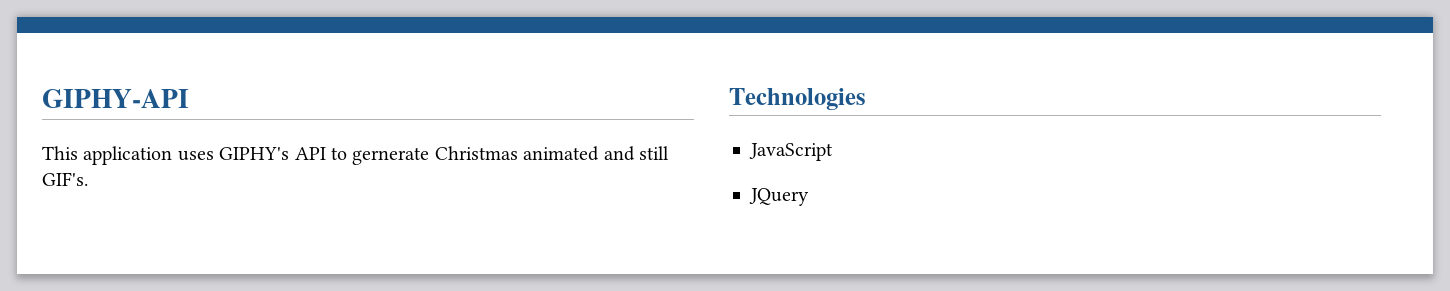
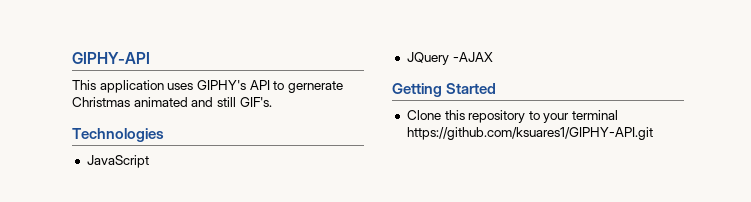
- JQuery
+ JQuery -AJAX
+ Getting Started
+ Clone this repository to your terminal https://github.com/ksuares1/GIPHY-API.git

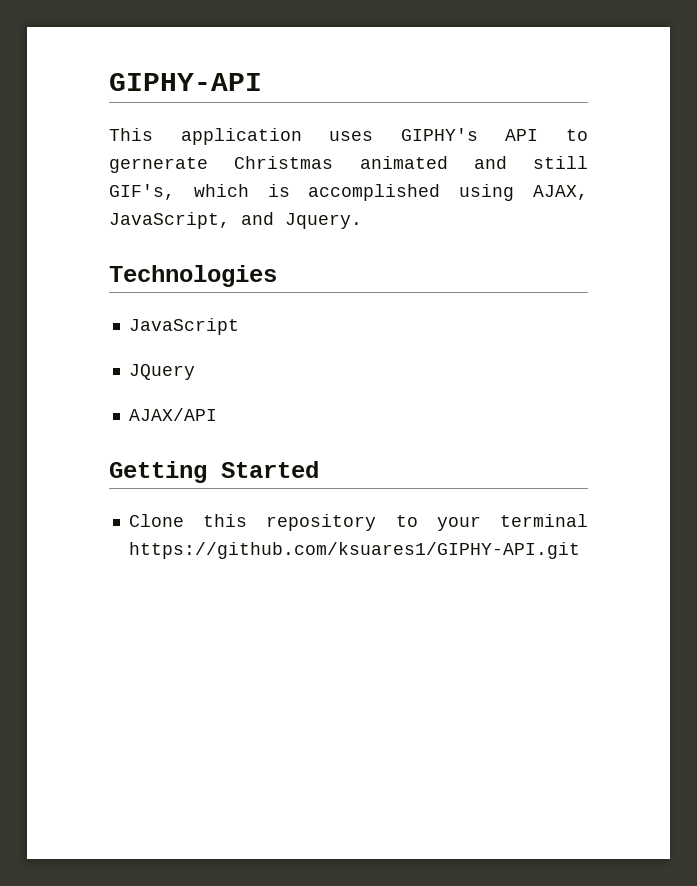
- This application uses GIPHY's API to gernerate Christmas animated and still GIF's.
+ This application uses GIPHY's API to gernerate Christmas animated and still GIF's, which is accomplished using AJAX, JavaScript, and Jquery.
- JQuery -AJAX
+ JQuery
+ AJAX/API

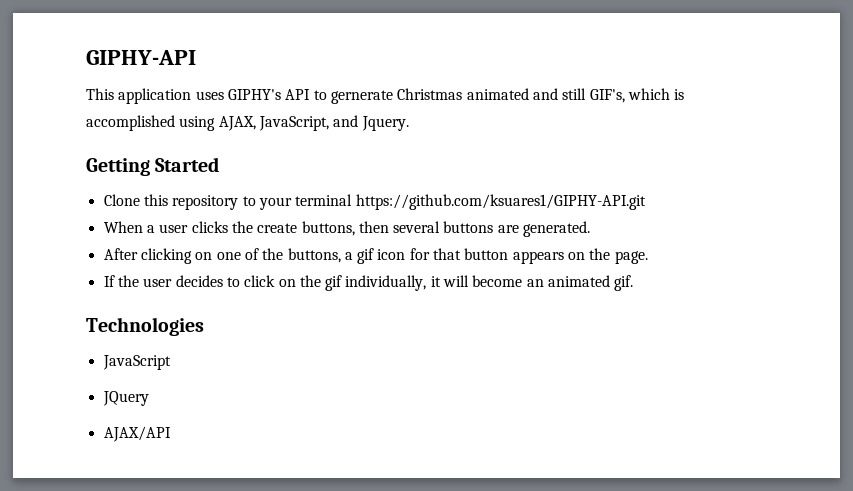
- Technologies
- JavaScript
- JQuery
- AJAX/API
+ When a user clicks the create buttons, then several buttons are generated.
+ After clicking on one of the buttons, a gif icon for that button appears on the page.
+ If the user decides to click on the gif individually, it will become an animated gif.
+ Technologies
+ JavaScript
+ JQuery
+ AJAX/API

